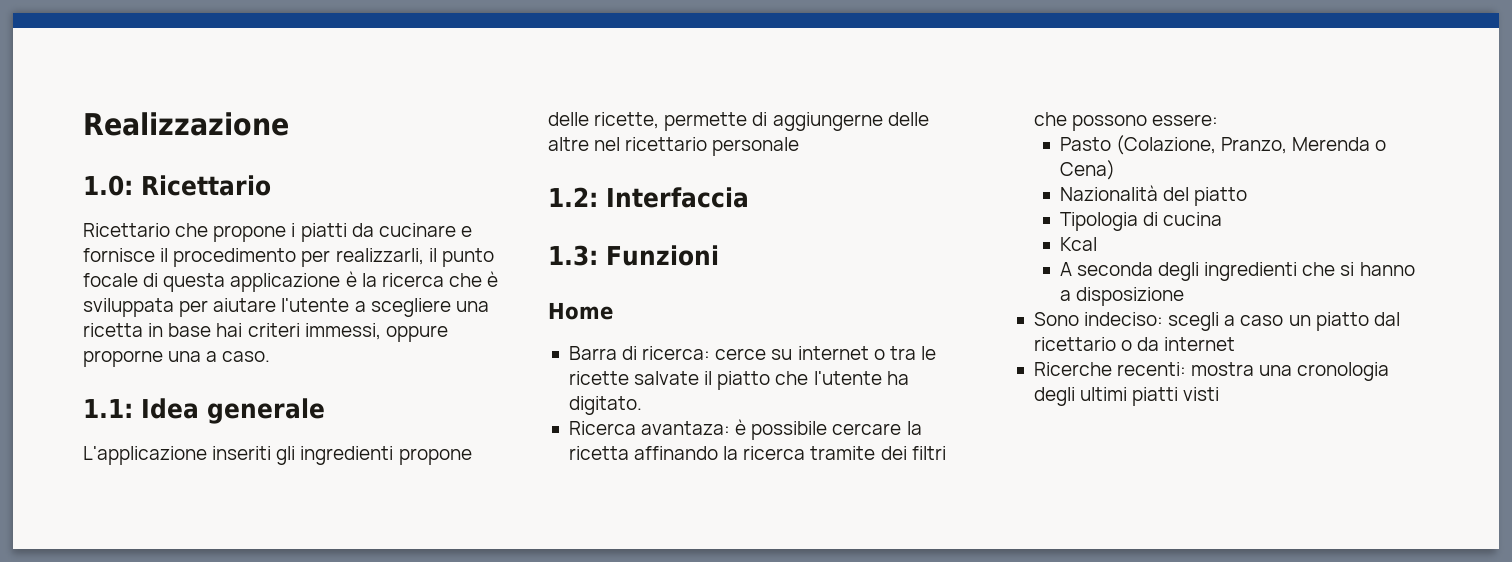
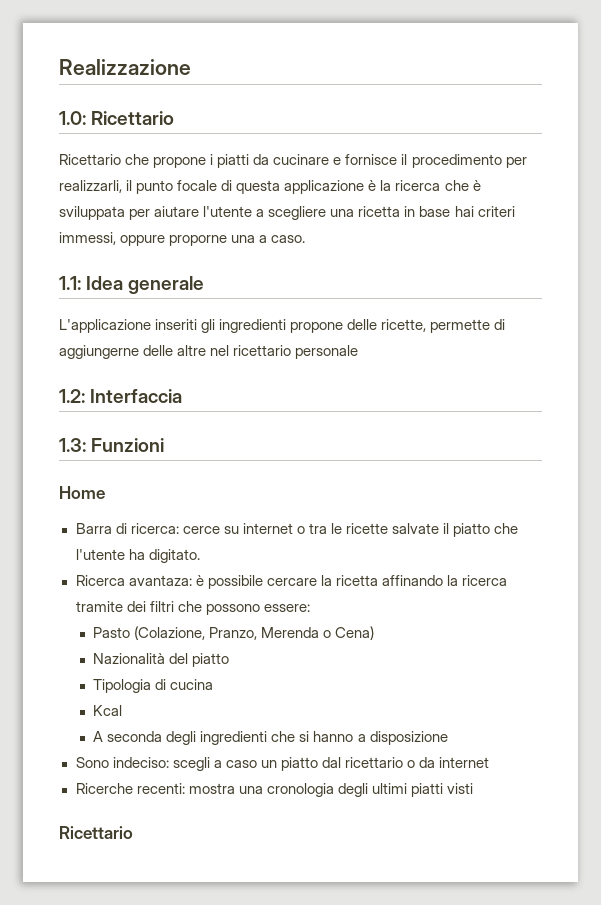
  Ricerche recenti: mostra una cronologia degli ultimi piatti visti
+ Ricettario

